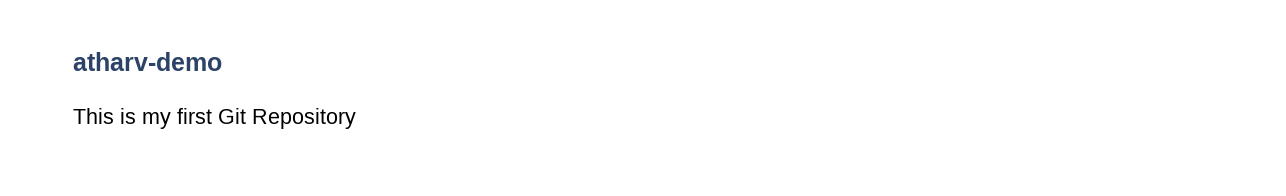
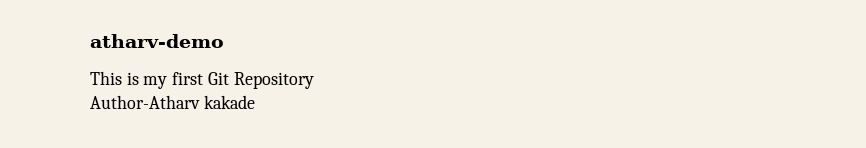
+ Author-Atharv kakade

